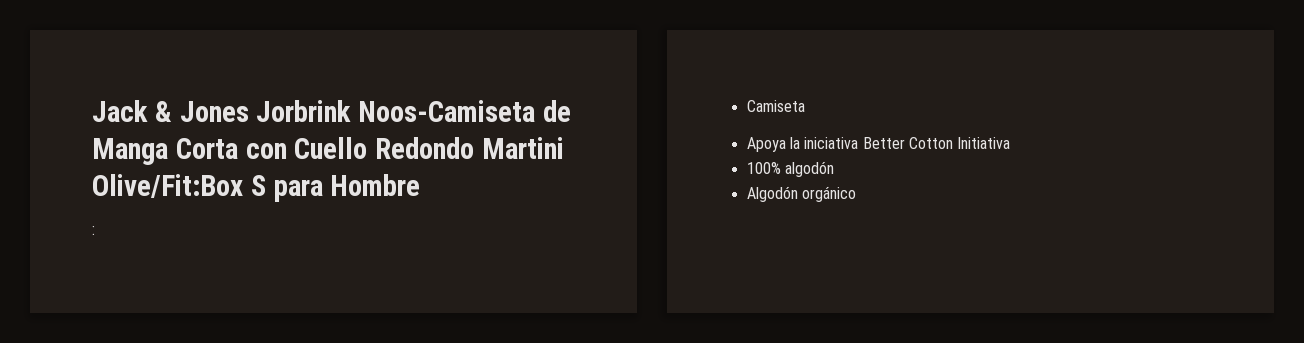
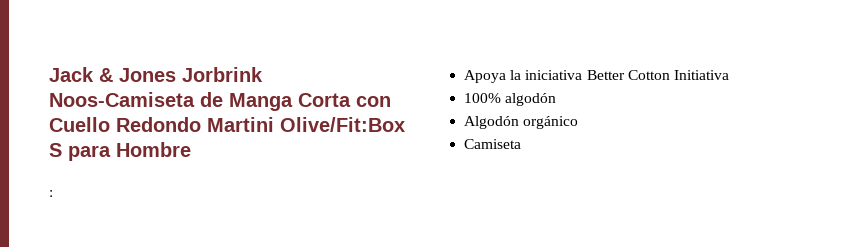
- Camiseta
+ Camiseta

